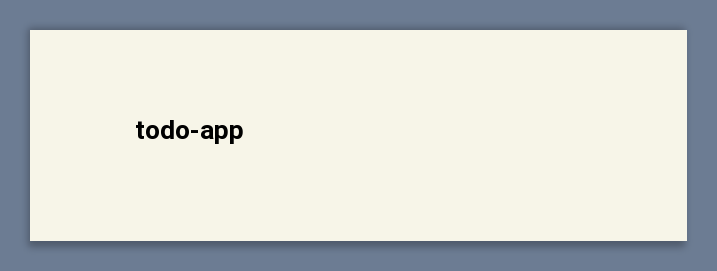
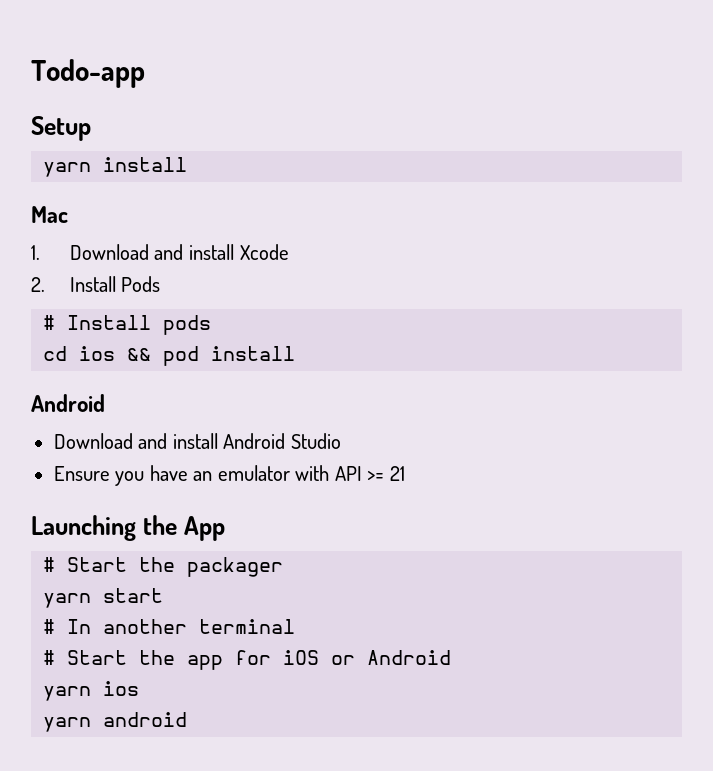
- todo-app
+ Todo-app
+ Setup
+ yarn install
+ Mac
+ 1. Download and install Xcode
+ 2. Install Pods
+ # Install pods
+ cd ios && pod install
+ Android
+ Download and install Android Studio
+ Ensure you have an emulator with API >= 21
+ Launching the App
+ # Start the packager
+ yarn start
+ # In another terminal
+ # Start the app for iOS or Android
+ yarn ios
+ yarn android

